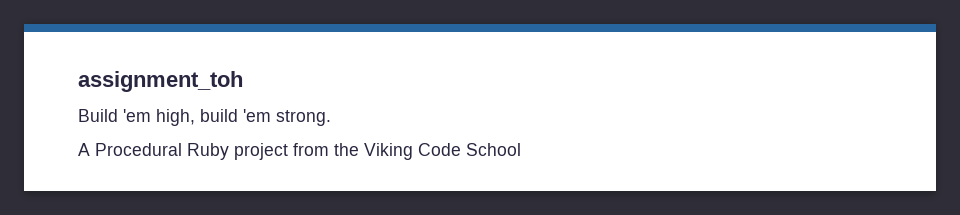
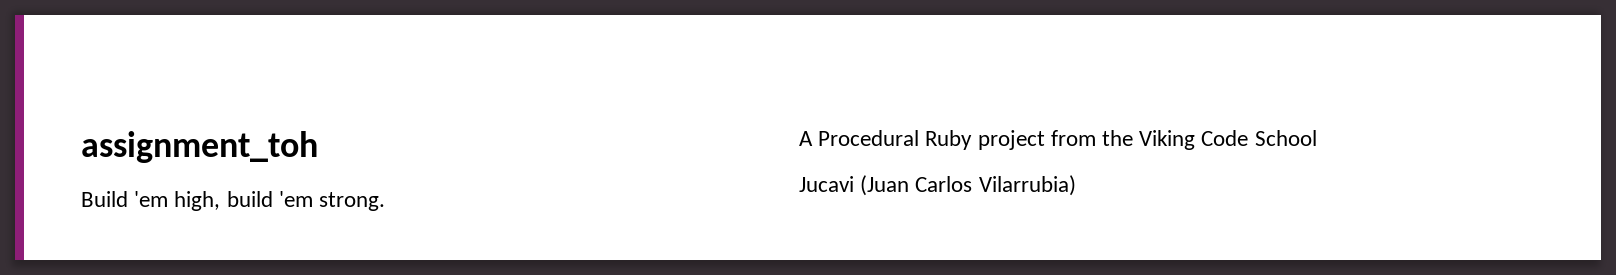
+ Jucavi (Juan Carlos Vilarrubia)

